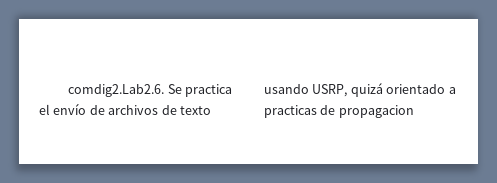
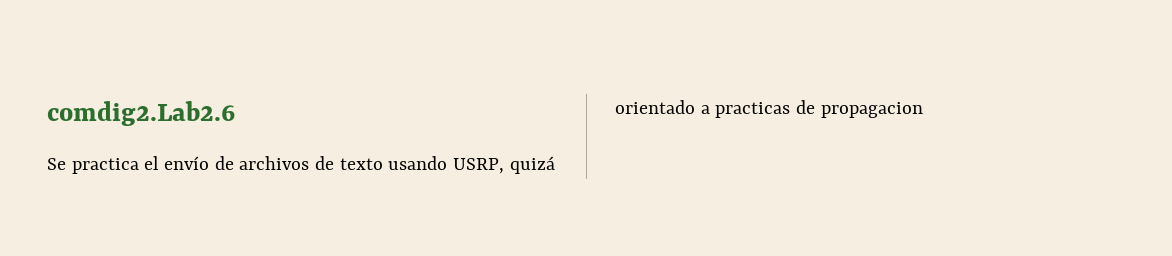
- comdig2.Lab2.6. Se practica el envío de archivos de texto usando USRP, quizá orientado a practicas de propagacion
+ comdig2.Lab2.6
+ Se practica el envío de archivos de texto usando USRP, quizá orientado a practicas de propagacion

